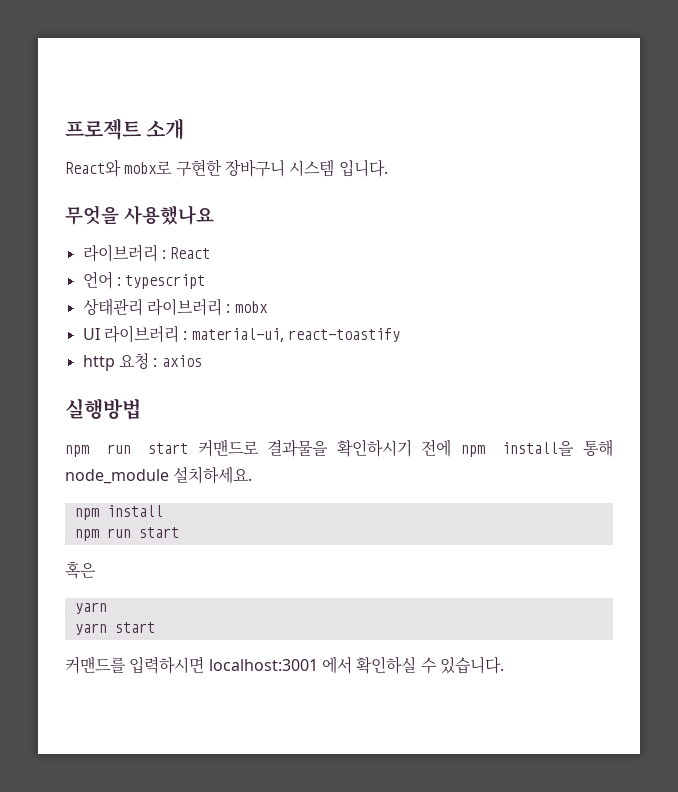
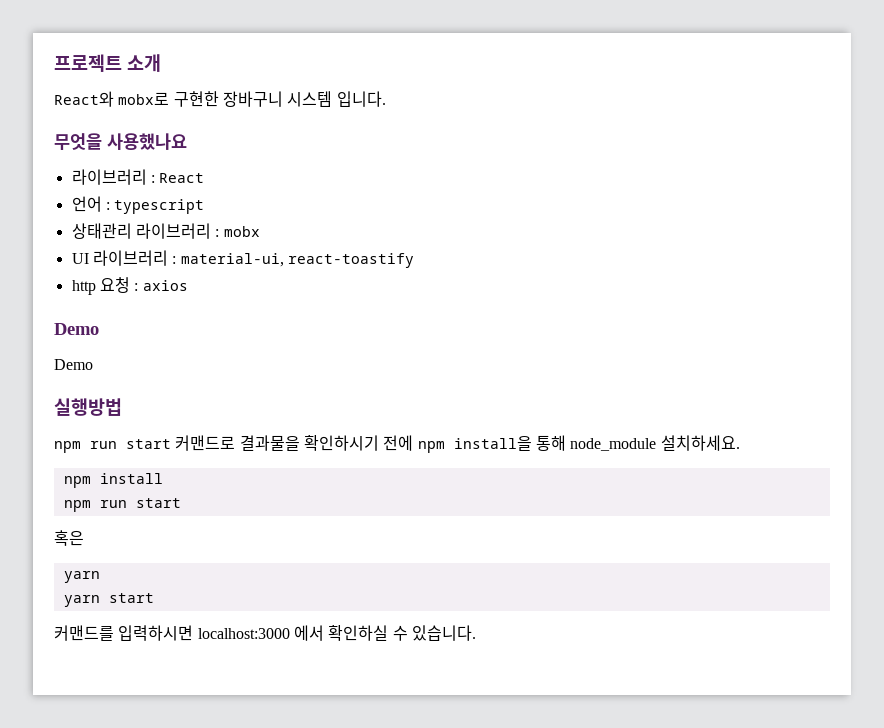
  http 요청 : axios
+ Demo
+ Demo
- 커맨드를 입력하시면 localhost:3001 에서 확인하실 수 있습니다.
+ 커맨드를 입력하시면 localhost:3000 에서 확인하실 수 있습니다.

